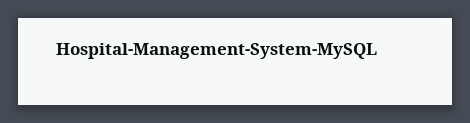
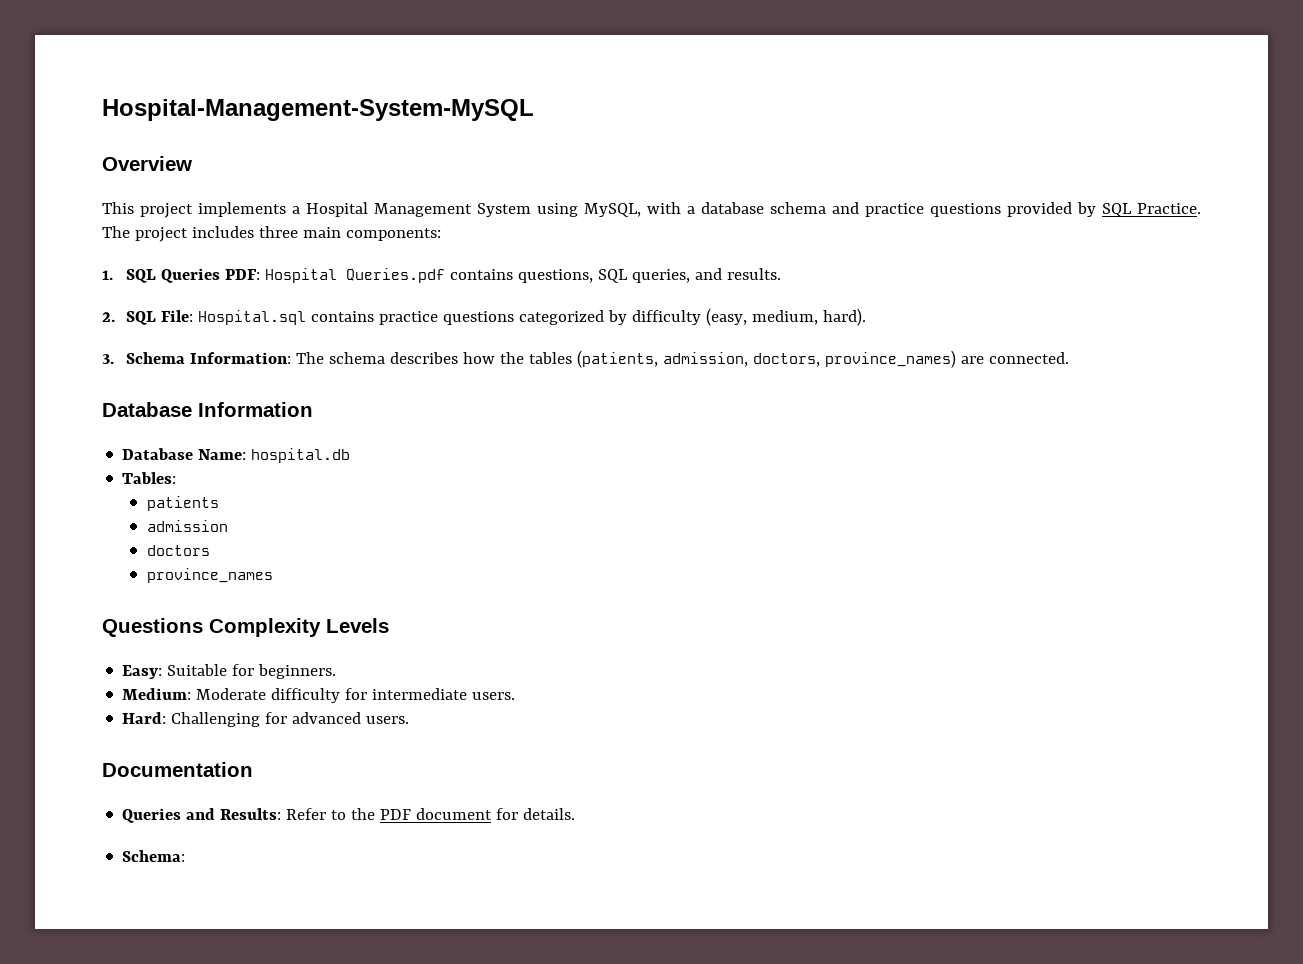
+ Overview
+ This project implements a Hospital Management System using MySQL, with a database schema and practice questions provided by SQL Practice. The project includes three main components:
+ 1. SQL Queries PDF: Hospital Queries.pdf contains questions, SQL queries, and results.
+ 2. SQL File: Hospital.sql contains practice questions categorized by difficulty (easy, medium, hard).
+ 3. Schema Information: The schema describes how the tables (patients, admission, doctors, province_names) are connected.
+ Database Information
+ Database Name: hospital.db
+ Tables:
+ patients
+ admission
+ doctors
+ province_names
+ Questions Complexity Levels
+ Easy: Suitable for beginners.
+ Medium: Moderate difficulty for intermediate users.
+ Hard: Challenging for advanced users.
+ Documentation
+ Queries and Results: Refer to the PDF document for details.
+ Schema:

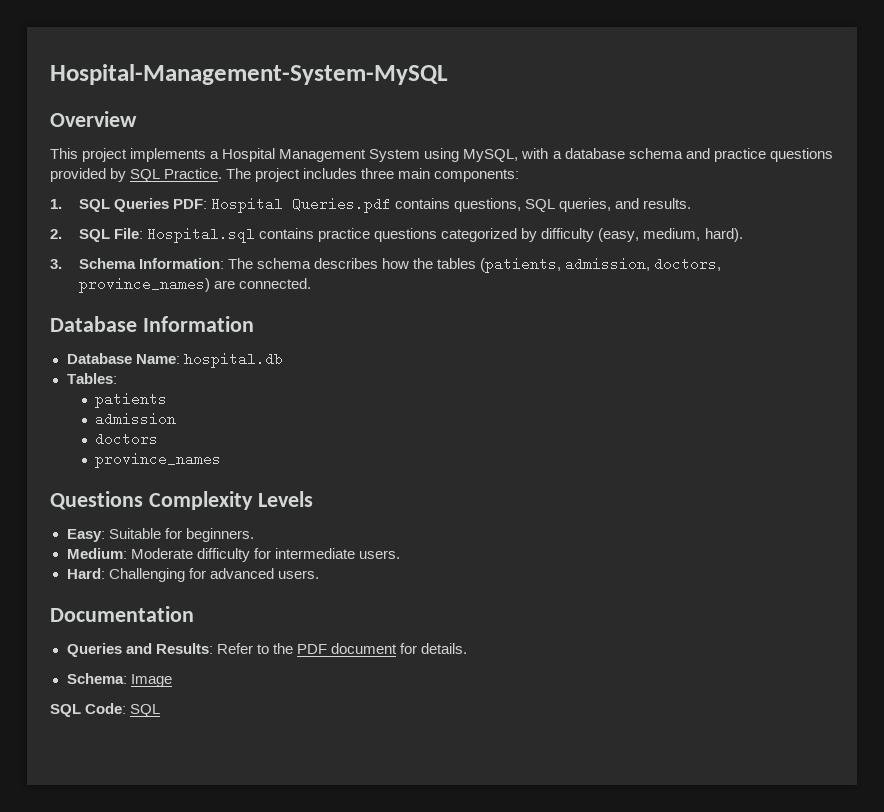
- Schema:
+ Schema: Image
+ SQL Code: SQL

